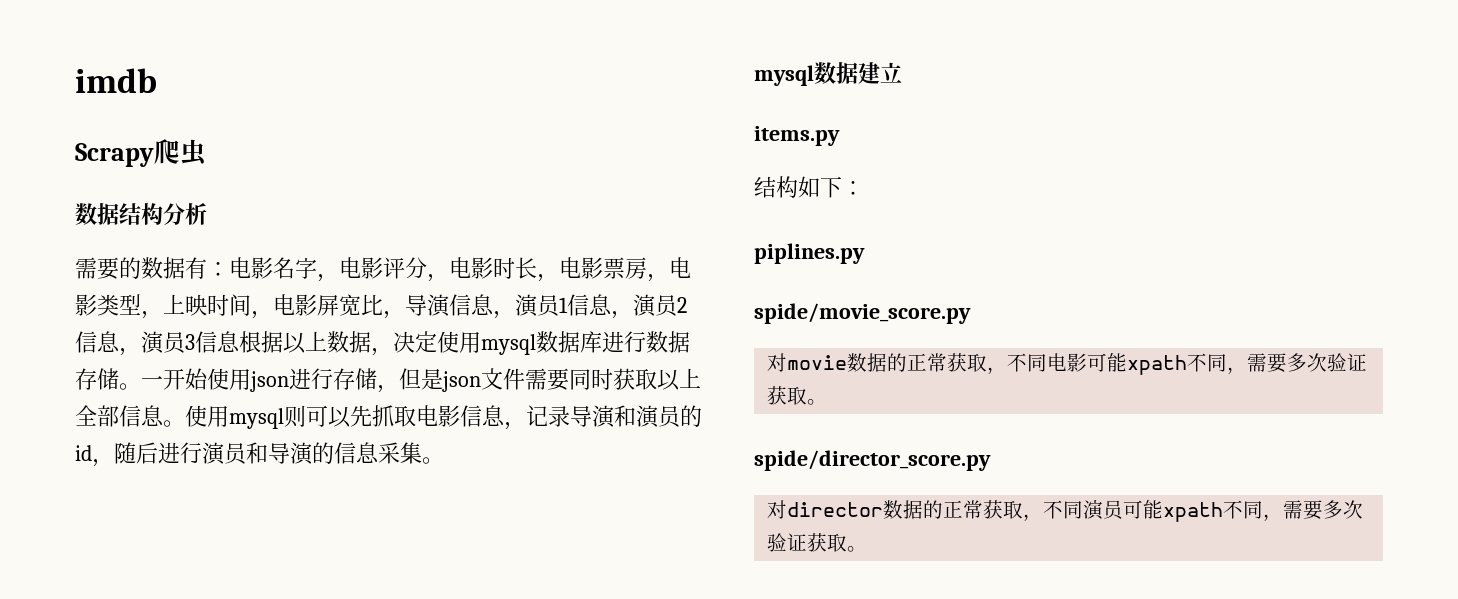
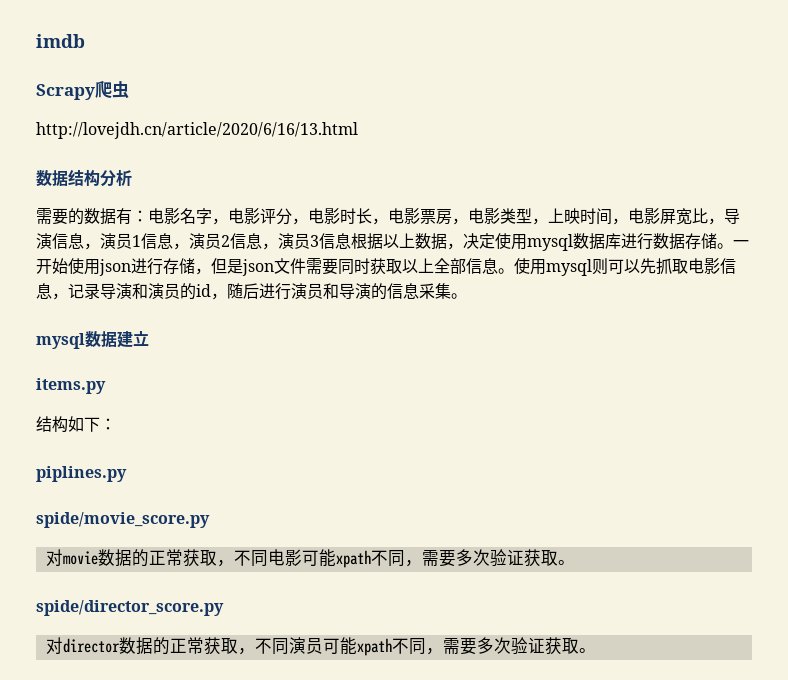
+ http://lovejdh.cn/article/2020/6/16/13.html

